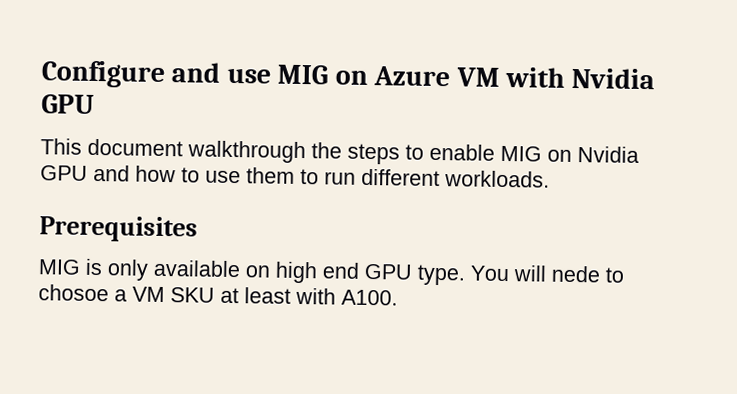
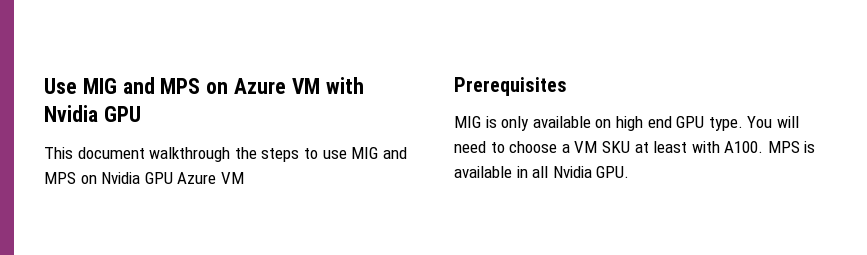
- Configure and use MIG on Azure VM with Nvidia GPU
+ Use MIG and MPS on Azure VM with Nvidia GPU
- This document walkthrough the steps to enable MIG on Nvidia GPU and how to use them to run different workloads.
+ This document walkthrough the steps to use MIG and MPS on Nvidia GPU Azure VM
- You will nede to chosoe a VM SKU at least with A100.
+ You will need to choose a VM SKU at least with A100.
+ MPS is available in all Nvidia GPU.

